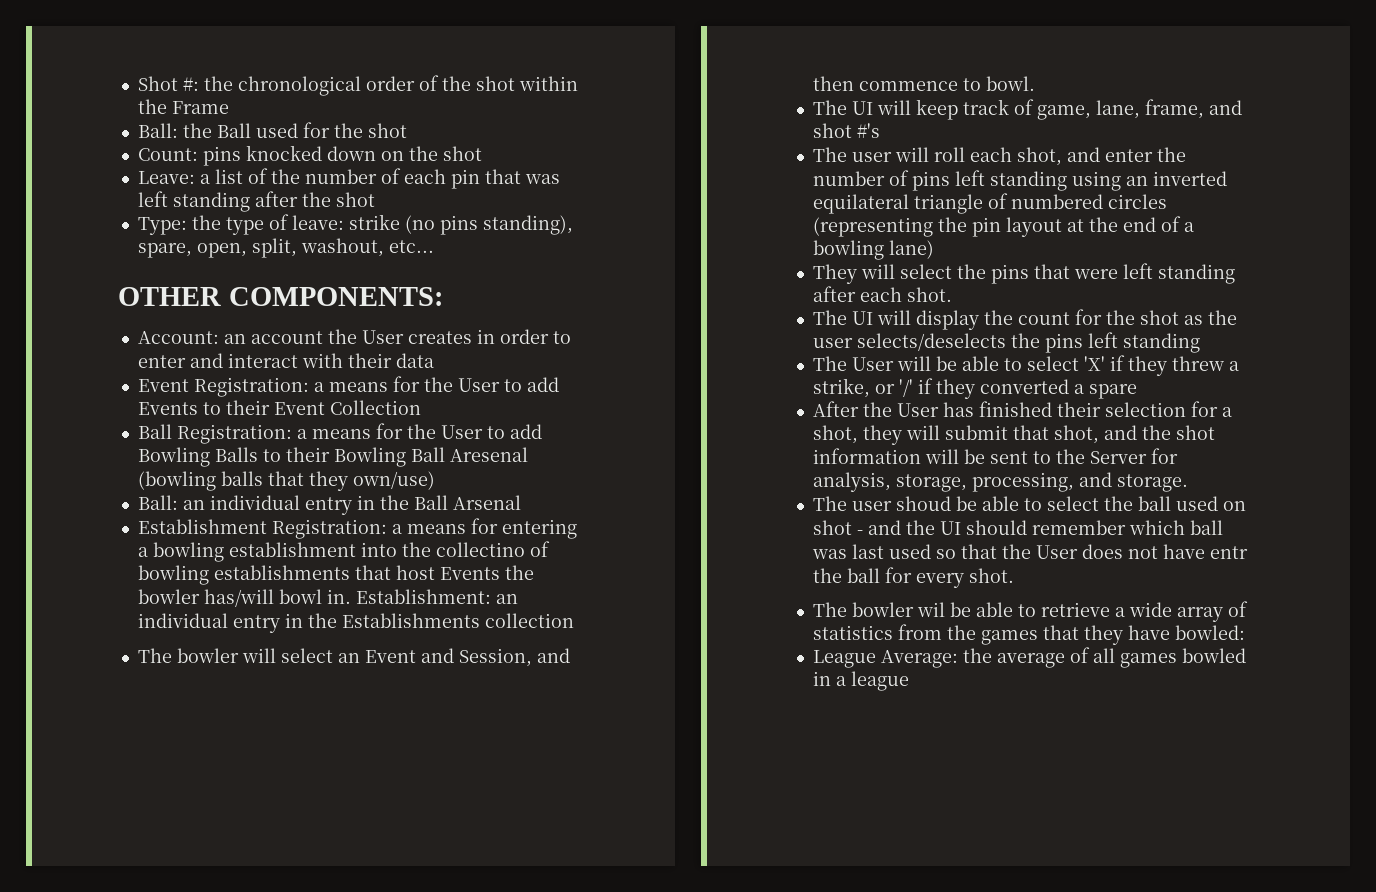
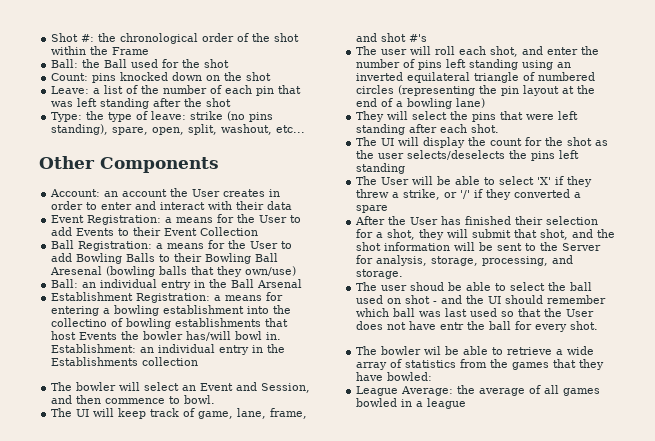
- OTHER COMPONENTS:
+ Other Components

